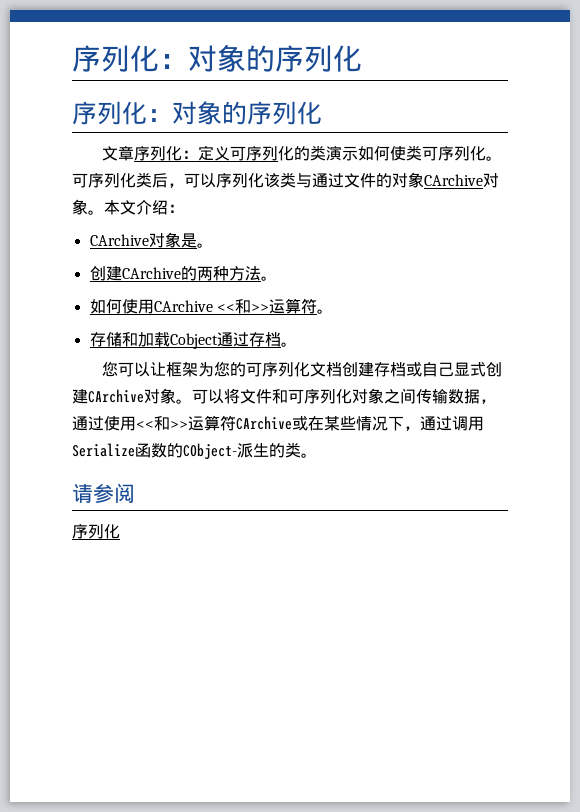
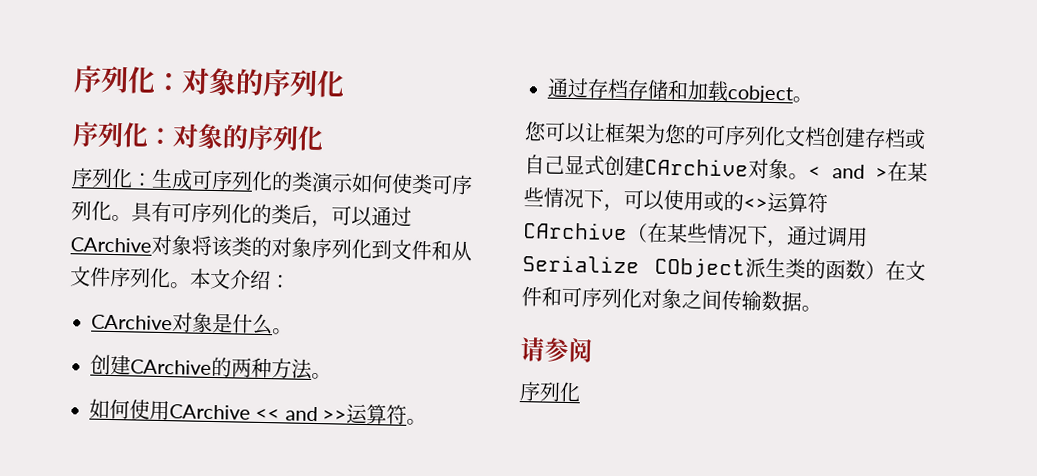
- 文章序列化：定义可序列化的类演示如何使类可序列化。
+ 序列化：生成可序列化的类演示如何使类可序列化。
- 可序列化类后，可以序列化该类与通过文件的对象CArchive对象。
+ 具有可序列化的类后，可以通过CArchive对象将该类的对象序列化到文件和从文件序列化。
- CArchive对象是。
+ CArchive对象是什么。
- 如何使用CArchive <<和>>运算符。
+ 如何使用CArchive << and >>运算符。
- 存储和加载Cobject通过存档。
+ 通过存档存储和加载cobject。
- 可以将文件和可序列化对象之间传输数据，通过使用<<和>>运算符CArchive或在某些情况下，通过调用Serialize函数的CObject-派生的类。
+ < and >在某些情况下，可以使用或的<>运算符CArchive（在某些情况下，通过调用Serialize CObject派生类的函数）在文件和可序列化对象之间传输数据。

